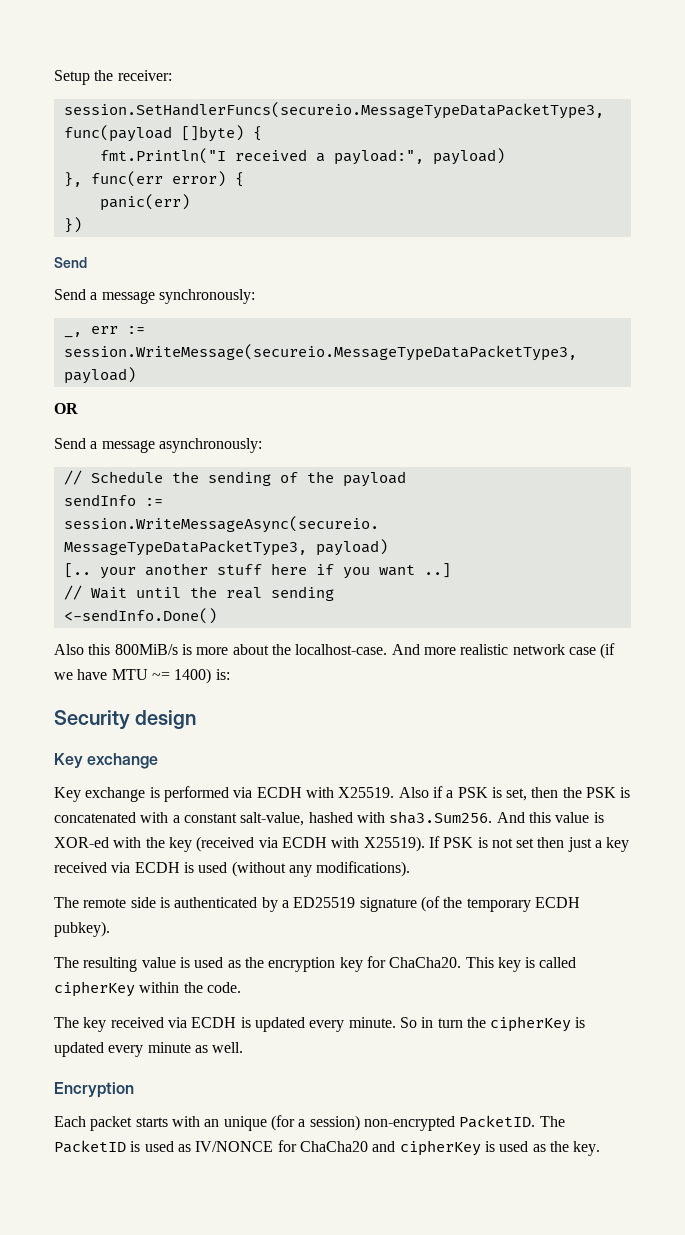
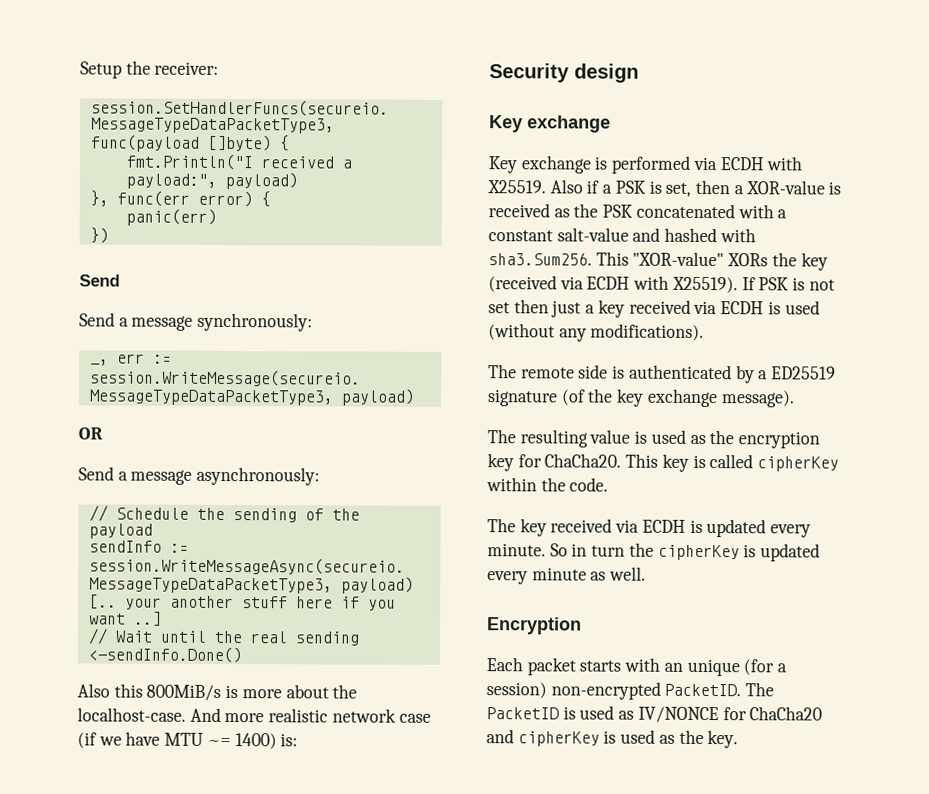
- Also if a PSK is set, then the PSK is concatenated with a constant salt-value, hashed with sha3.Sum256. And this value is XOR-ed with the key (received via ECDH with X25519).
+ Also if a PSK is set, then a XOR-value is received as the PSK concatenated with a constant salt-value and hashed with sha3.Sum256. This "XOR-value" XORs the key (received via ECDH with X25519).
- The remote side is authenticated by a ED25519 signature (of the temporary ECDH pubkey).
+ The remote side is authenticated by a ED25519 signature (of the key exchange message).

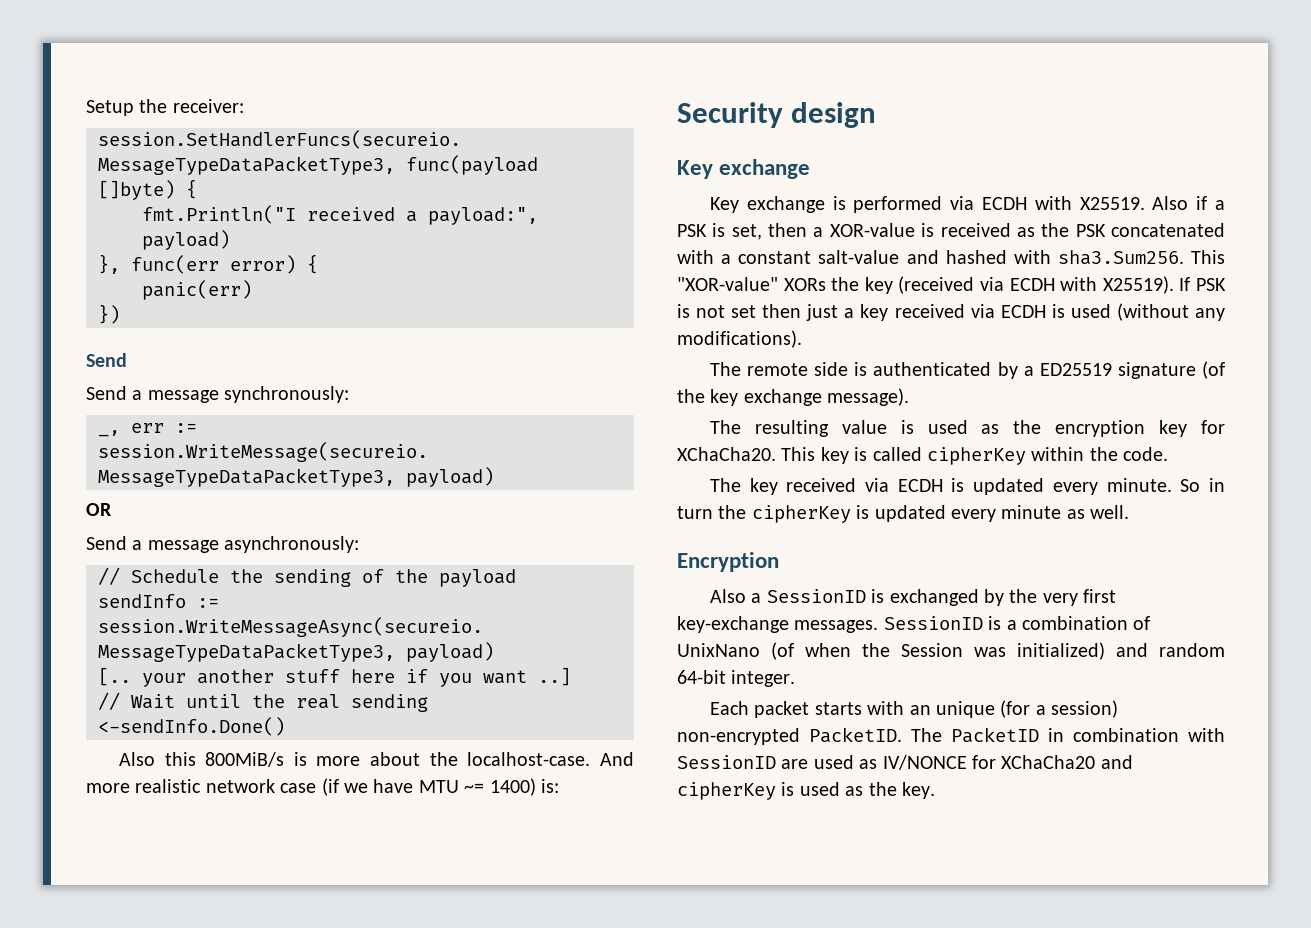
- The resulting value is used as the encryption key for ChaCha20.
+ The resulting value is used as the encryption key for XChaCha20.
+ Also a SessionID is exchanged by the very first key-exchange messages. SessionID is a combination of UnixNano (of when the Session was initialized) and random 64-bit integer.
- The PacketID is used as IV/NONCE for ChaCha20 and cipherKey is used as the key.
+ The PacketID in combination with SessionID are used as IV/NONCE for XChaCha20 and cipherKey is used as the key.

